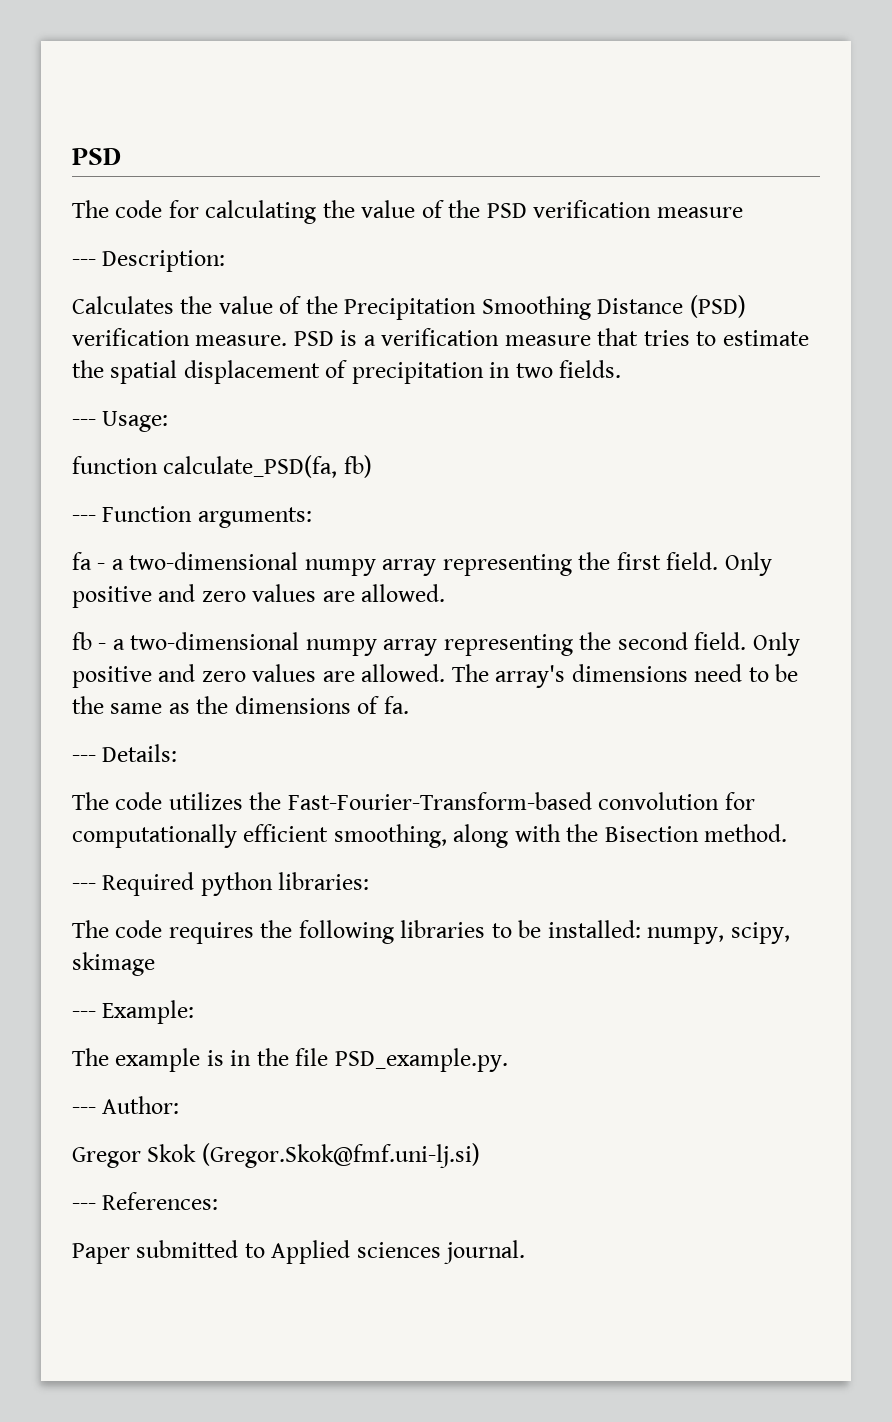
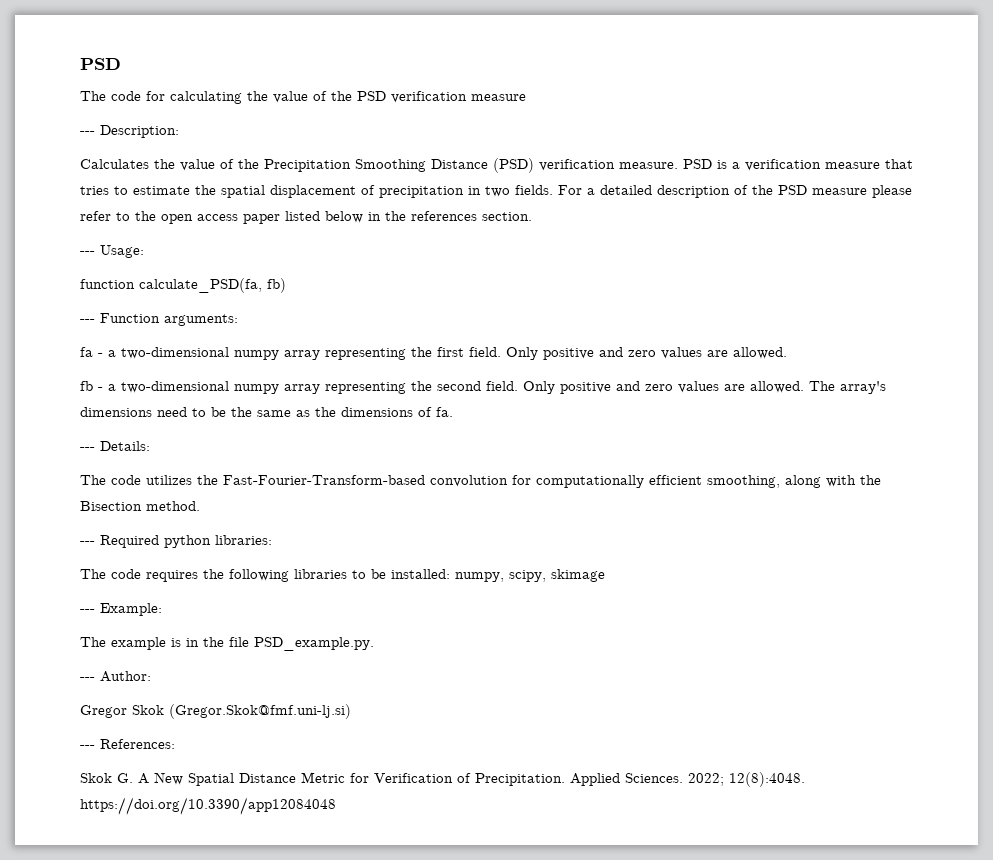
+ For a detailed description of the PSD measure please refer to the open access paper listed below in the references section.
- Paper submitted to Applied sciences journal.
+ Skok G. A New Spatial Distance Metric for Verification of Precipitation. Applied Sciences. 2022; 12(8):4048. https://doi.org/10.3390/app12084048

